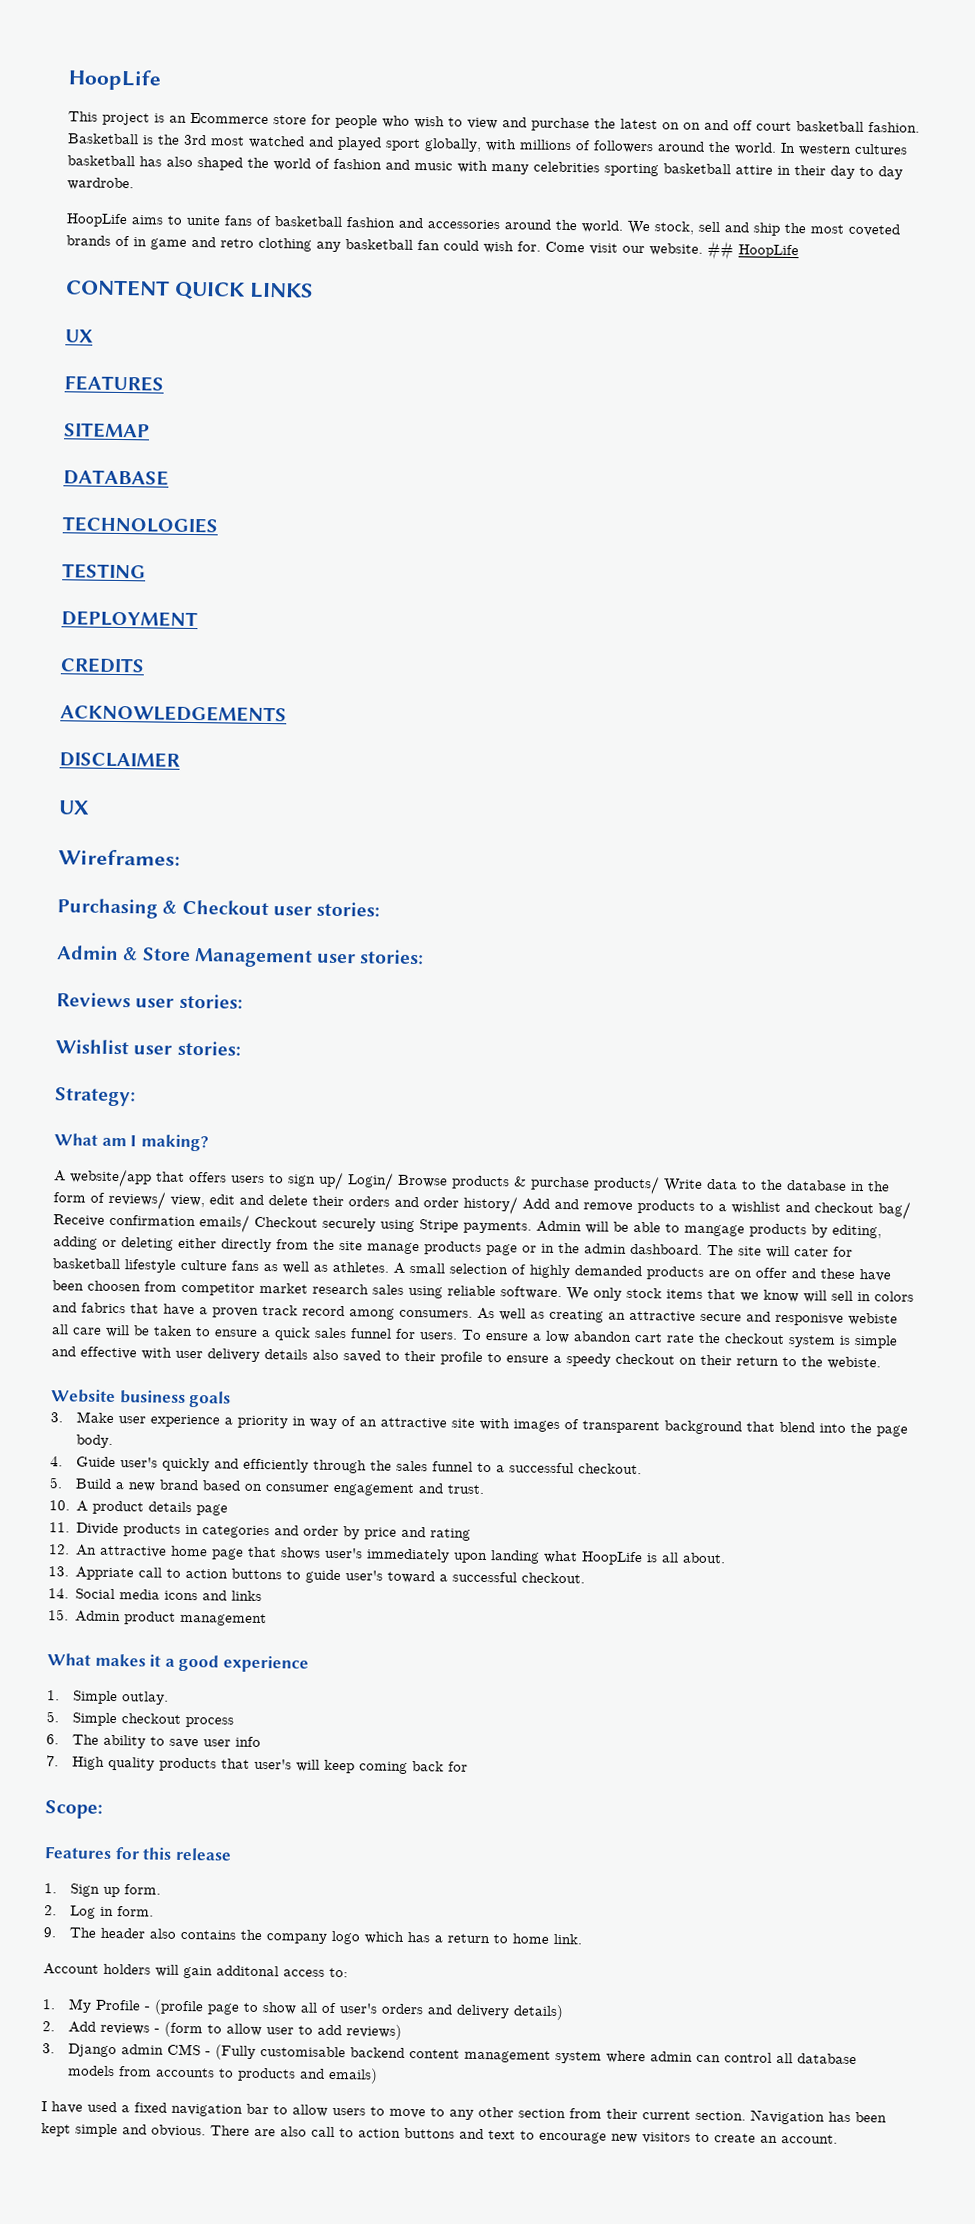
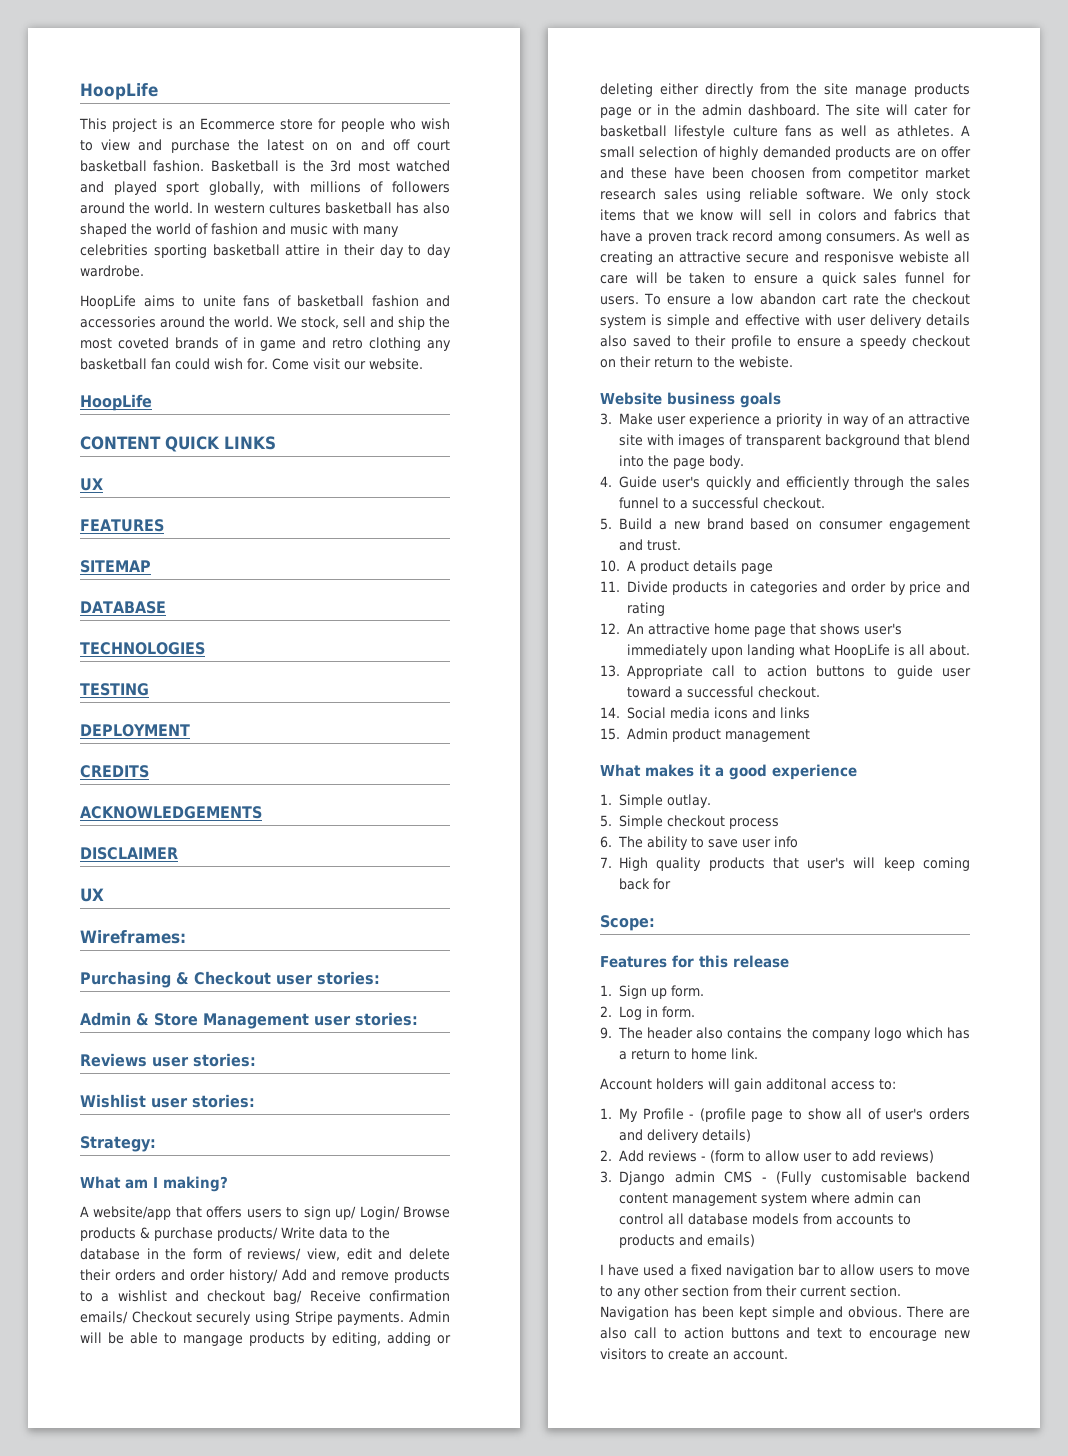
- Come visit our website. ## HoopLife
+ Come visit our website.
+ HoopLife
- 13. Appriate call to action buttons to guide user's toward a successful checkout.
+ 13. Appropriate call to action buttons to guide user toward a successful checkout.

